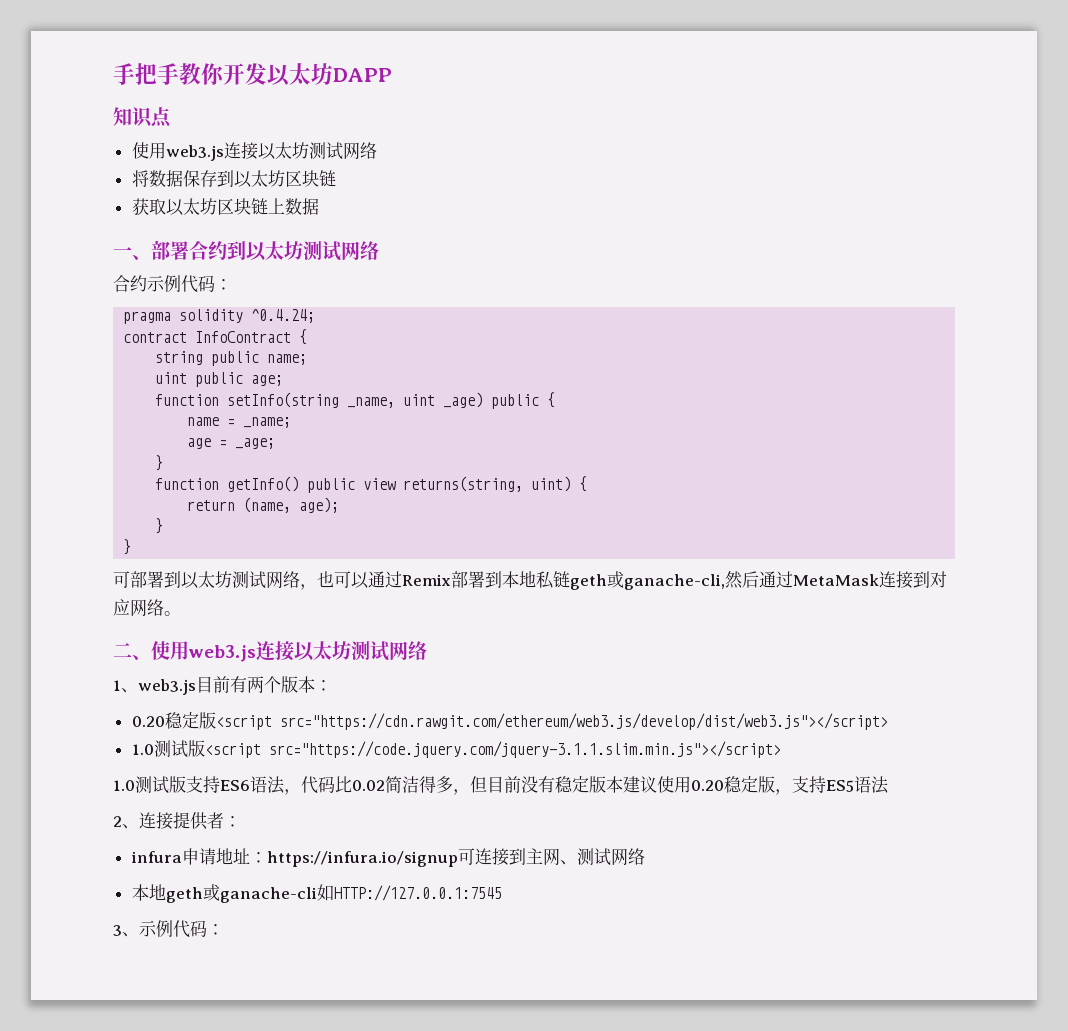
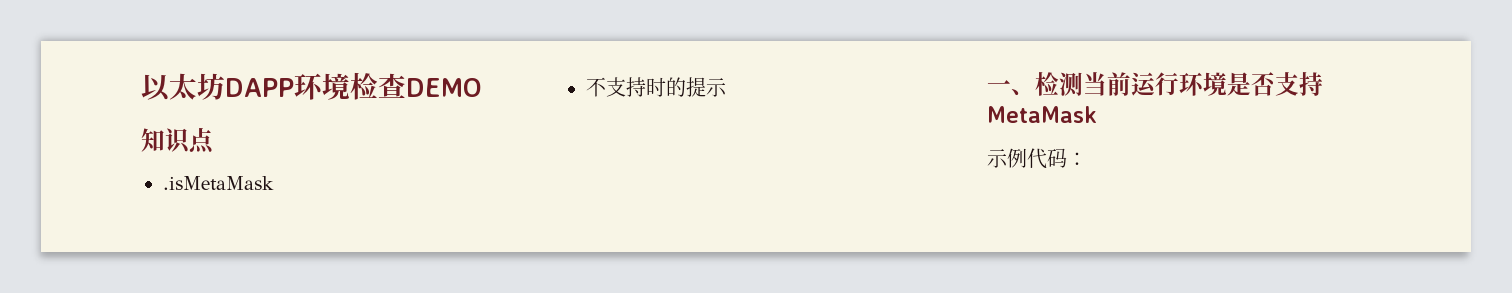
- 手把手教你开发以太坊DAPP
+ 以太坊DAPP环境检查DEMO
  知识点
- 使用web3.js连接以太坊测试网络
- 将数据保存到以太坊区块链
- 获取以太坊区块链上数据
- 一、部署合约到以太坊测试网络
- 合约示例代码：
- pragma solidity ^0.4.24;
- contract InfoContract {
- string public name;
- uint public age;
- function setInfo(string _name, uint _age) public {
- name = _name;
- age = _age;
- }
- function getInfo() public view returns(string, uint) {
- return (name, age);
- }
- }
- 可部署到以太坊测试网络，也可以通过Remix部署到本地私链geth或ganache-cli,然后通过MetaMask连接到对应网络。
- 二、使用web3.js连接以太坊测试网络
- 1、web3.js目前有两个版本：
- 0.20稳定版<script src="https://cdn.rawgit.com/ethereum/web3.js/develop/dist/web3.js"></script>
- 1.0测试版<script src="https://code.jquery.com/jquery-3.1.1.slim.min.js"></script>
- 1.0测试版支持ES6语法，代码比0.02简洁得多，但目前没有稳定版本建议使用0.20稳定版，支持ES5语法
- 2、连接提供者：
- infura申请地址：https://infura.io/signup可连接到主网、测试网络
- 本地geth或ganache-cli如HTTP://127.0.0.1:7545
- 3、示例代码：
+ .isMetaMask
+ 不支持时的提示
+ 一、检测当前运行环境是否支持MetaMask
+ 示例代码：

